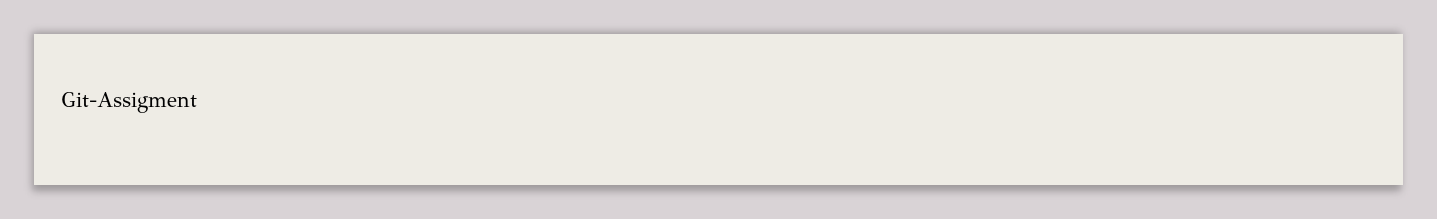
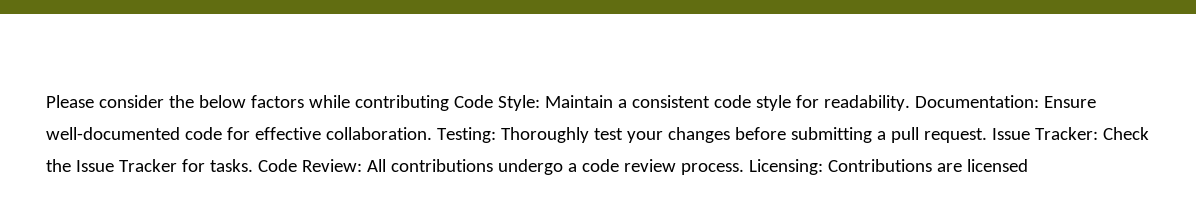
- Git-Assigment
+ Please consider the below factors while contributing Code Style: Maintain a consistent code style for readability. Documentation: Ensure well-documented code for effective collaboration. Testing: Thoroughly test your changes before submitting a pull request. Issue Tracker: Check the Issue Tracker for tasks. Code Review: All contributions undergo a code review process. Licensing: Contributions are licensed

